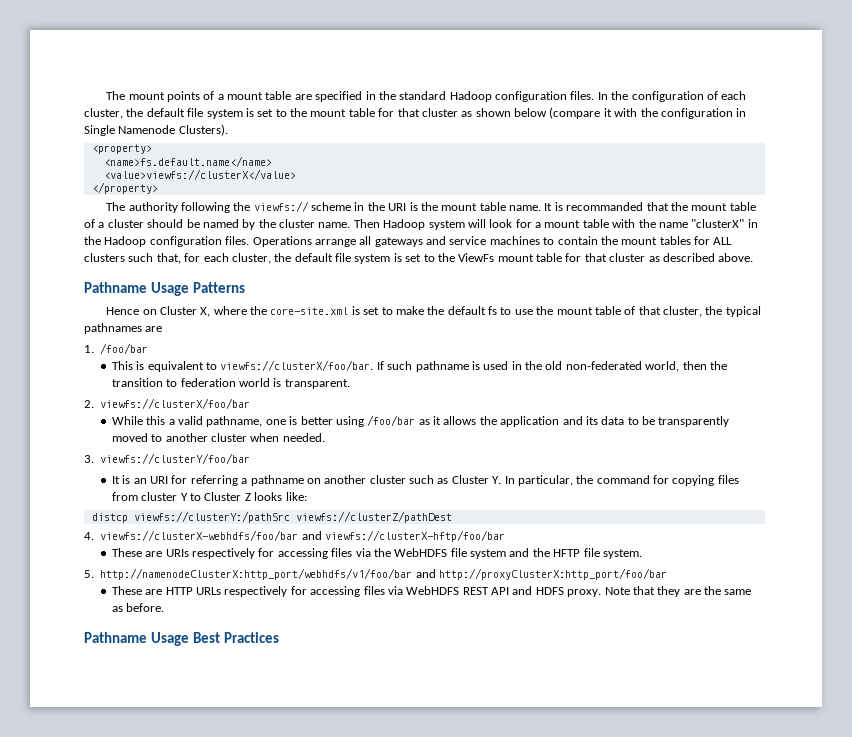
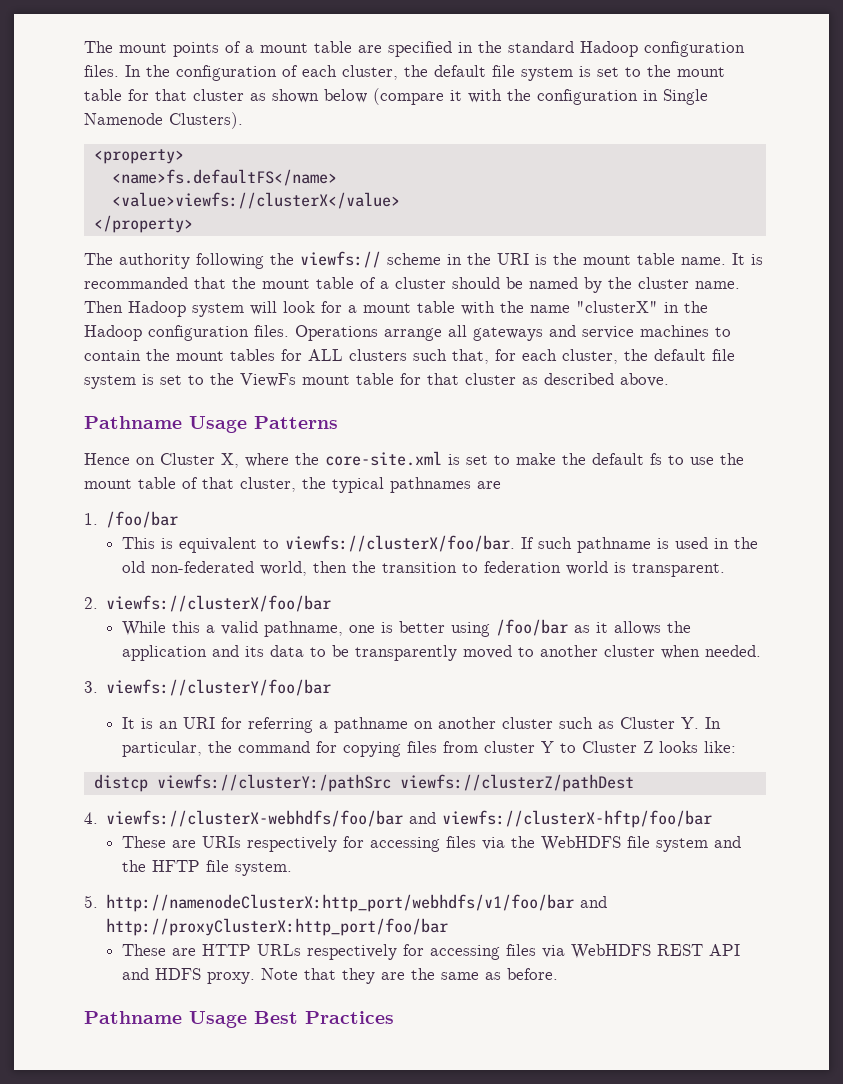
- <name>fs.default.name</name>
+ <name>fs.defaultFS</name>

